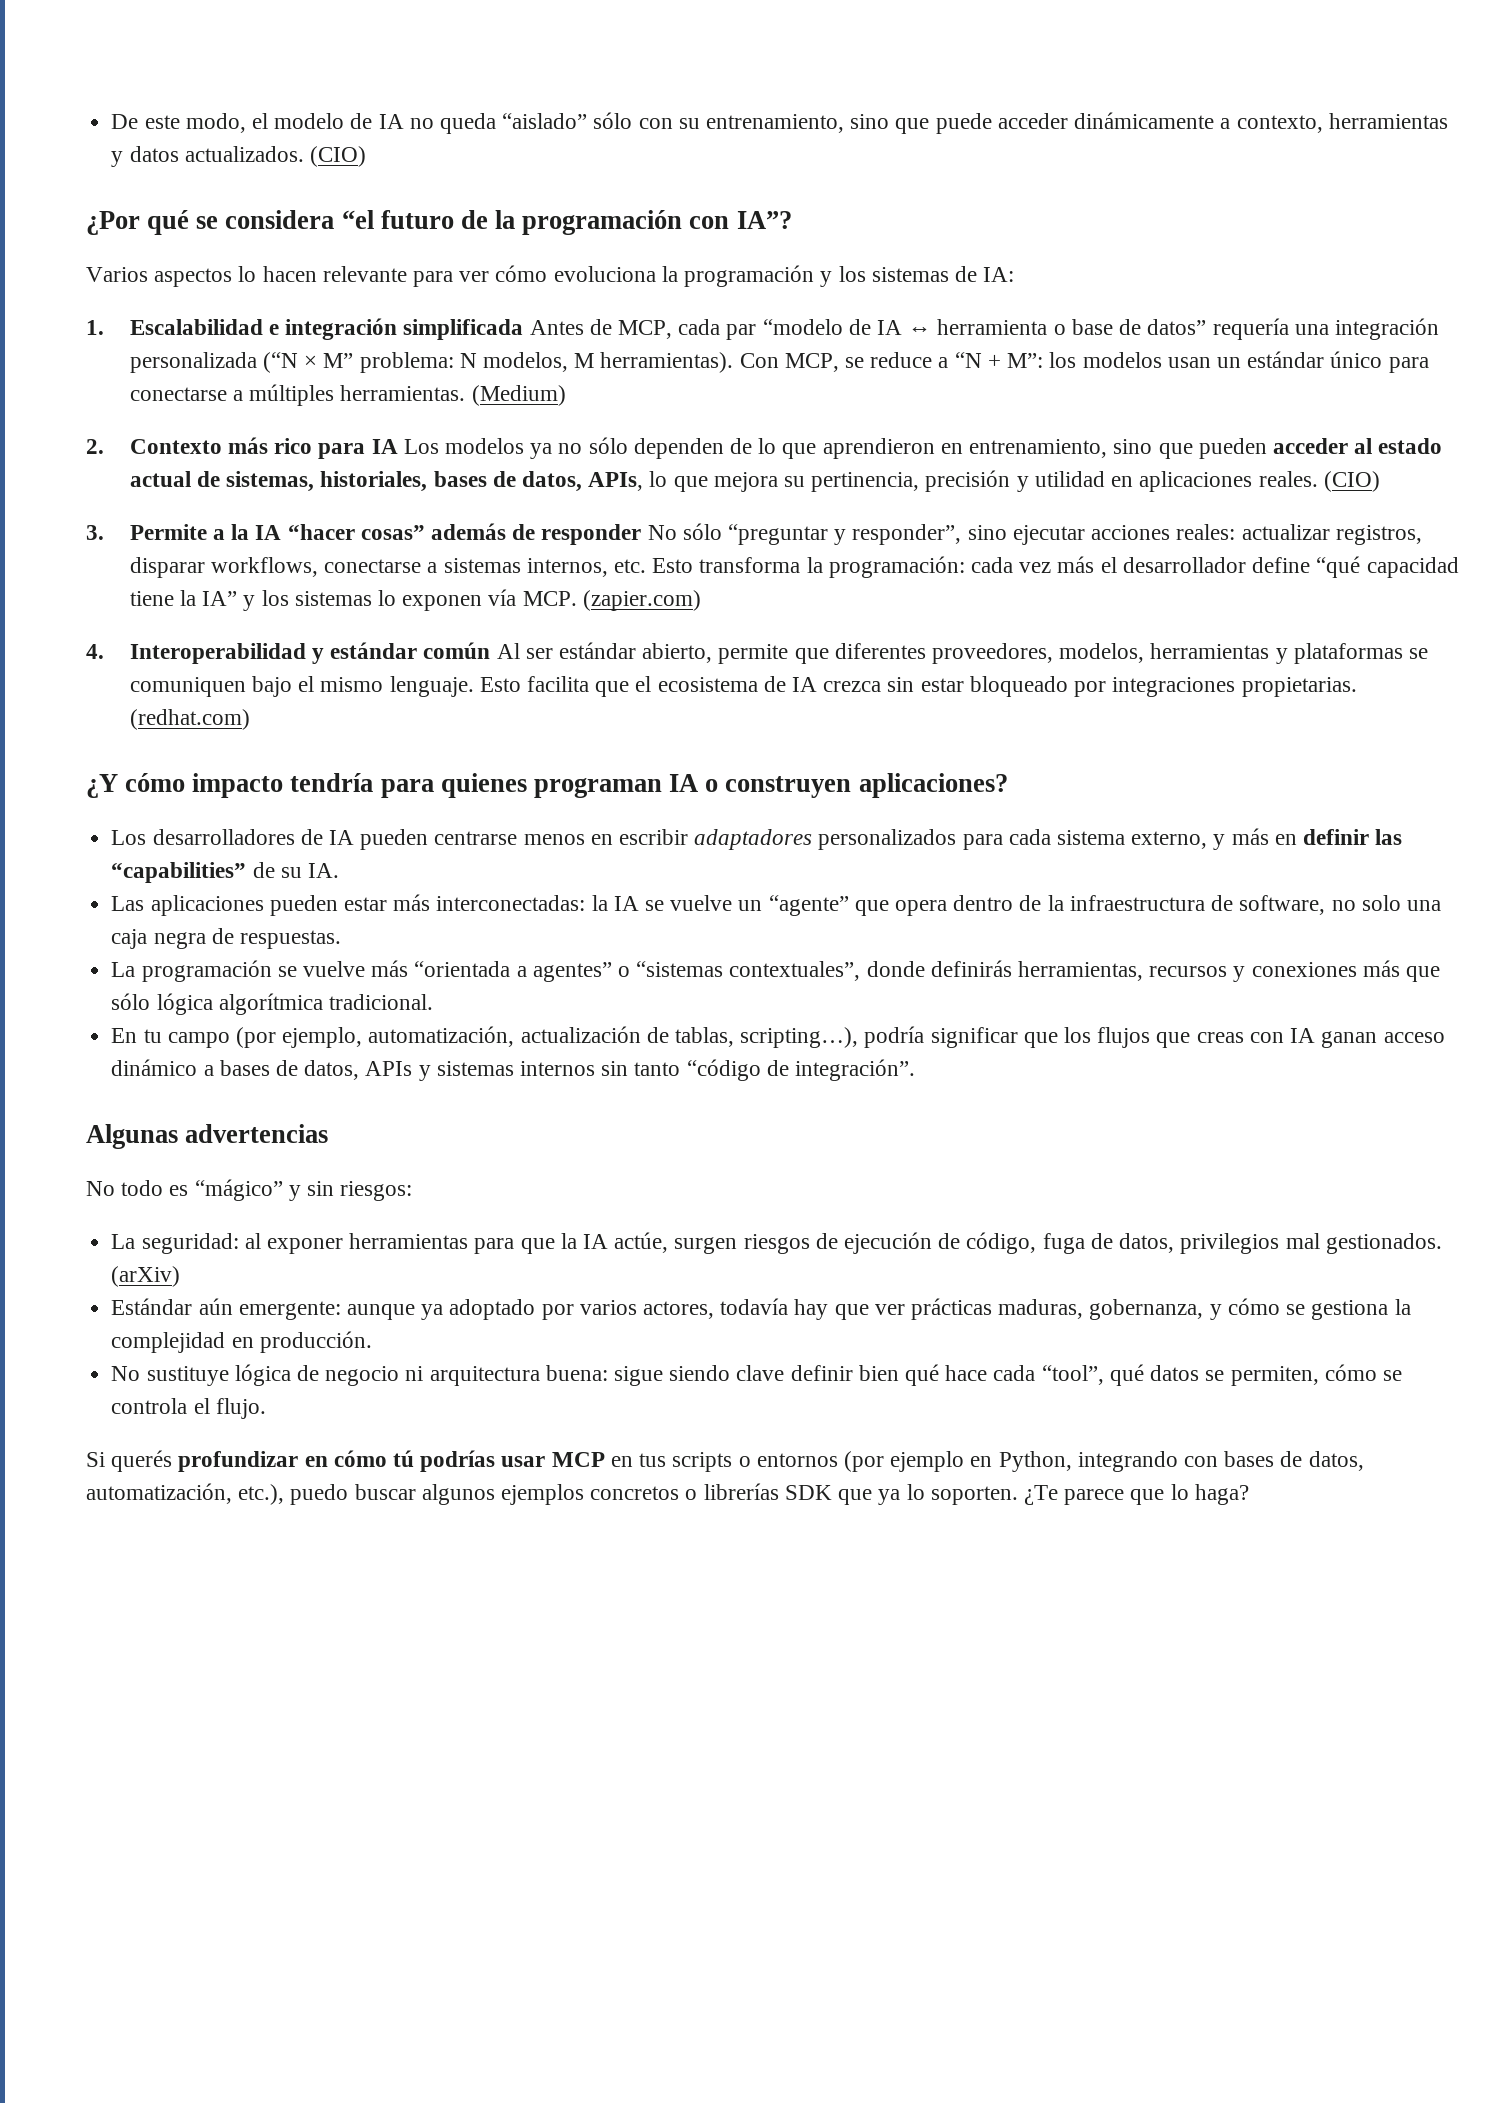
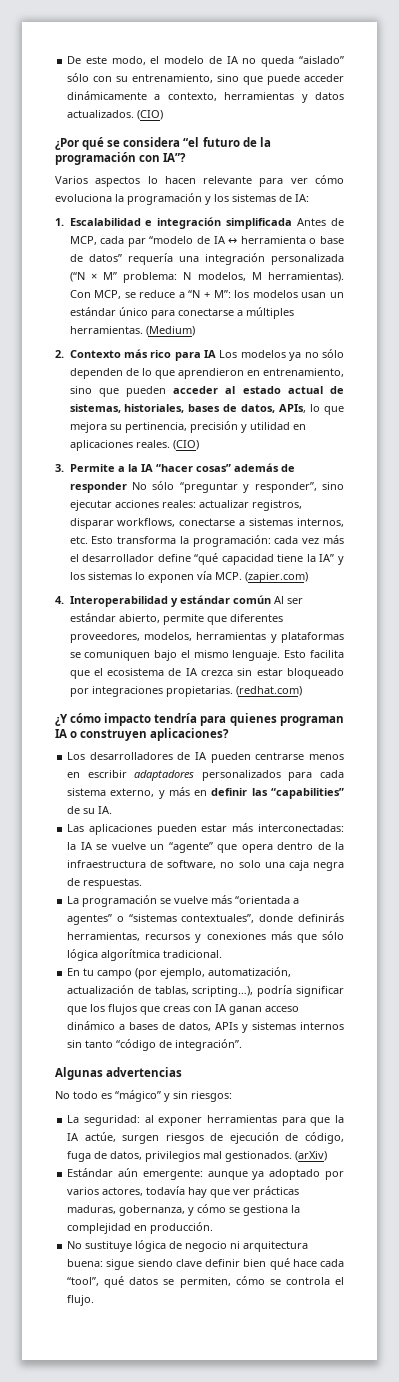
- Si querés profundizar en cómo tú podrías usar MCP en tus scripts o entornos (por ejemplo en Python, integrando con bases de datos, automatización, etc.), puedo buscar algunos ejemplos concretos o librerías SDK que ya lo soporten. ¿Te parece que lo haga?

